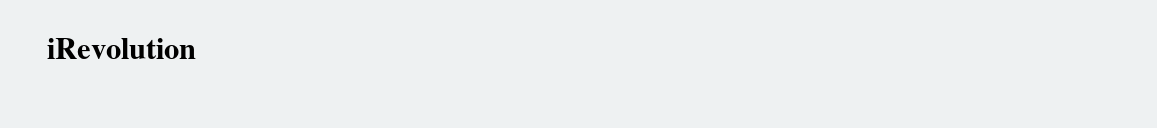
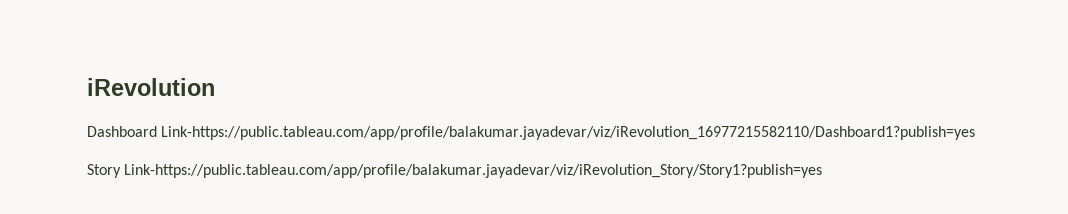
+ Dashboard Link-https://public.tableau.com/app/profile/balakumar.jayadevar/viz/iRevolution_16977215582110/Dashboard1?publish=yes
+ Story Link-https://public.tableau.com/app/profile/balakumar.jayadevar/viz/iRevolution_Story/Story1?publish=yes

